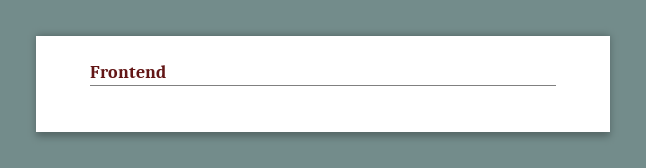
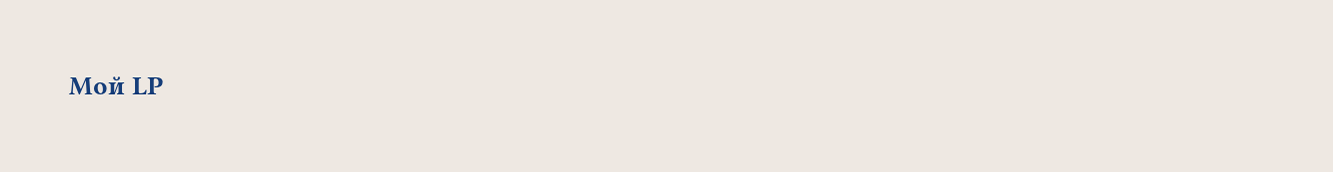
- Frontend
+ Мой LP

